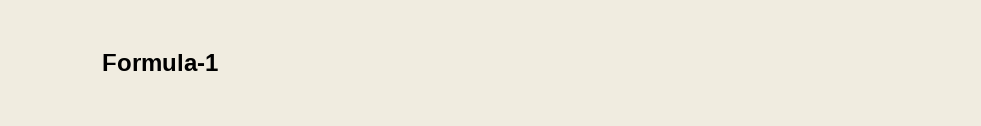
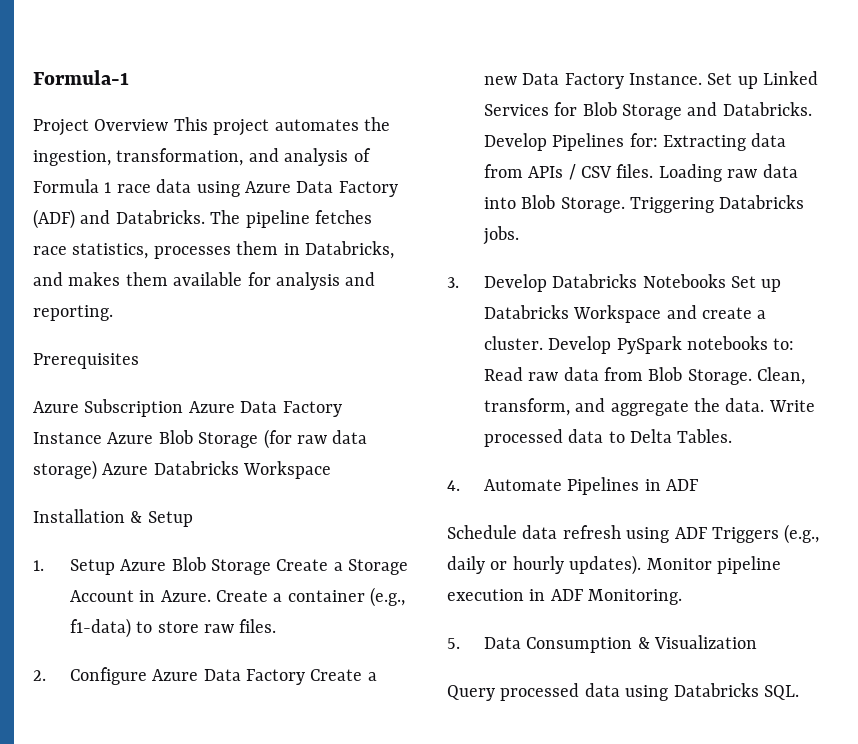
+ Project Overview This project automates the ingestion, transformation, and analysis of Formula 1 race data using Azure Data Factory (ADF) and Databricks. The pipeline fetches race statistics, processes them in Databricks, and makes them available for analysis and reporting.
+ Prerequisites
+ Azure Subscription Azure Data Factory Instance Azure Blob Storage (for raw data storage) Azure Databricks Workspace
+ Installation & Setup
+ 1. Setup Azure Blob Storage Create a Storage Account in Azure. Create a container (e.g., f1-data) to store raw files.
+ 2. Configure Azure Data Factory Create a new Data Factory Instance. Set up Linked Services for Blob Storage and Databricks. Develop Pipelines for: Extracting data from APIs / CSV files. Loading raw data into Blob Storage. Triggering Databricks jobs.
+ 3. Develop Databricks Notebooks Set up Databricks Workspace and create a cluster. Develop PySpark notebooks to: Read raw data from Blob Storage. Clean, transform, and aggregate the data. Write processed data to Delta Tables.
+ 4. Automate Pipelines in ADF
+ Schedule data refresh using ADF Triggers (e.g., daily or hourly updates). Monitor pipeline execution in ADF Monitoring.
+ 5. Data Consumption & Visualization
+ Query processed data using Databricks SQL.

